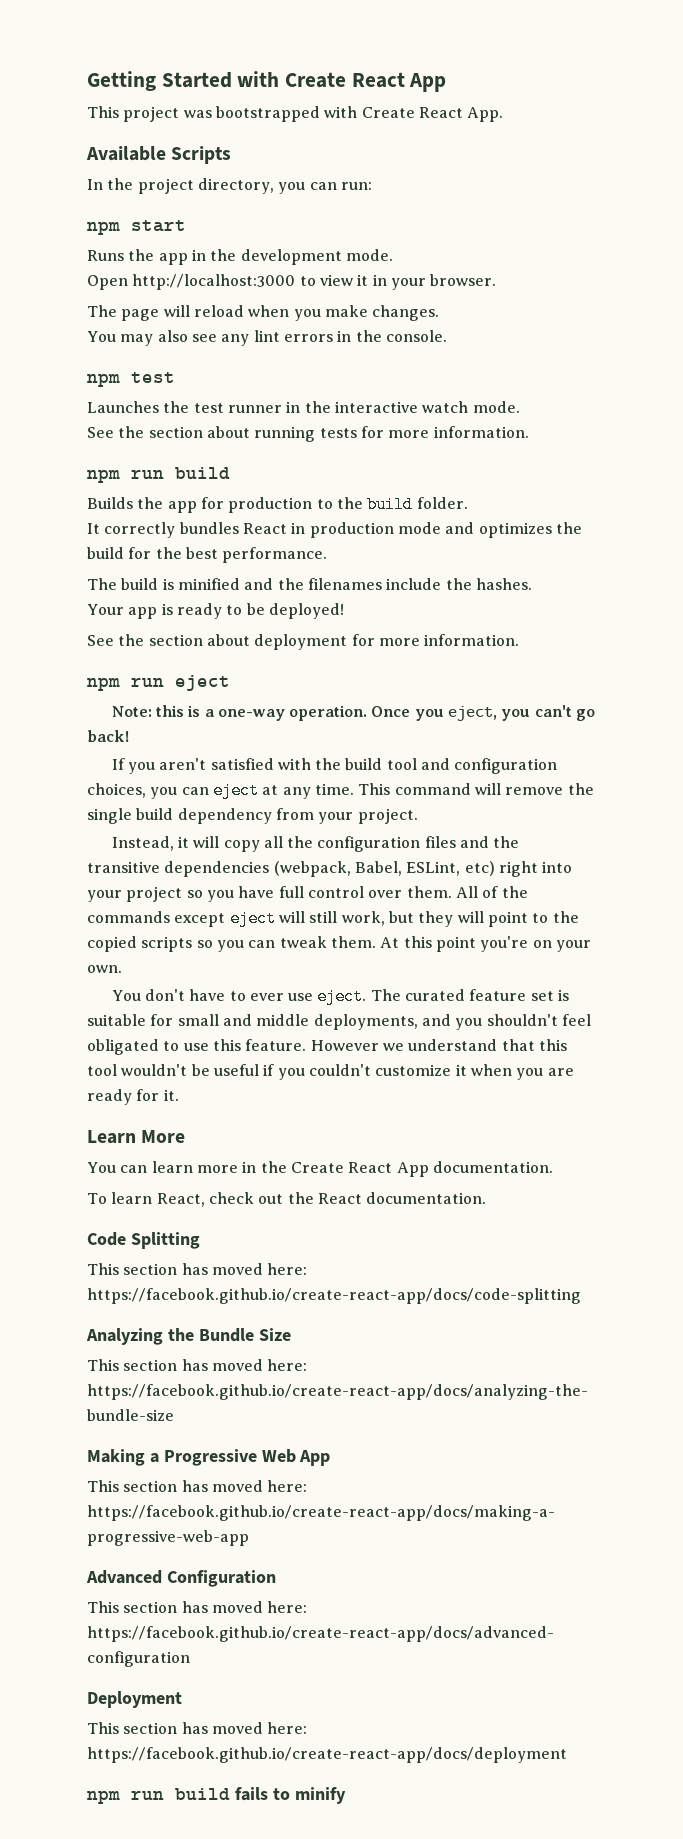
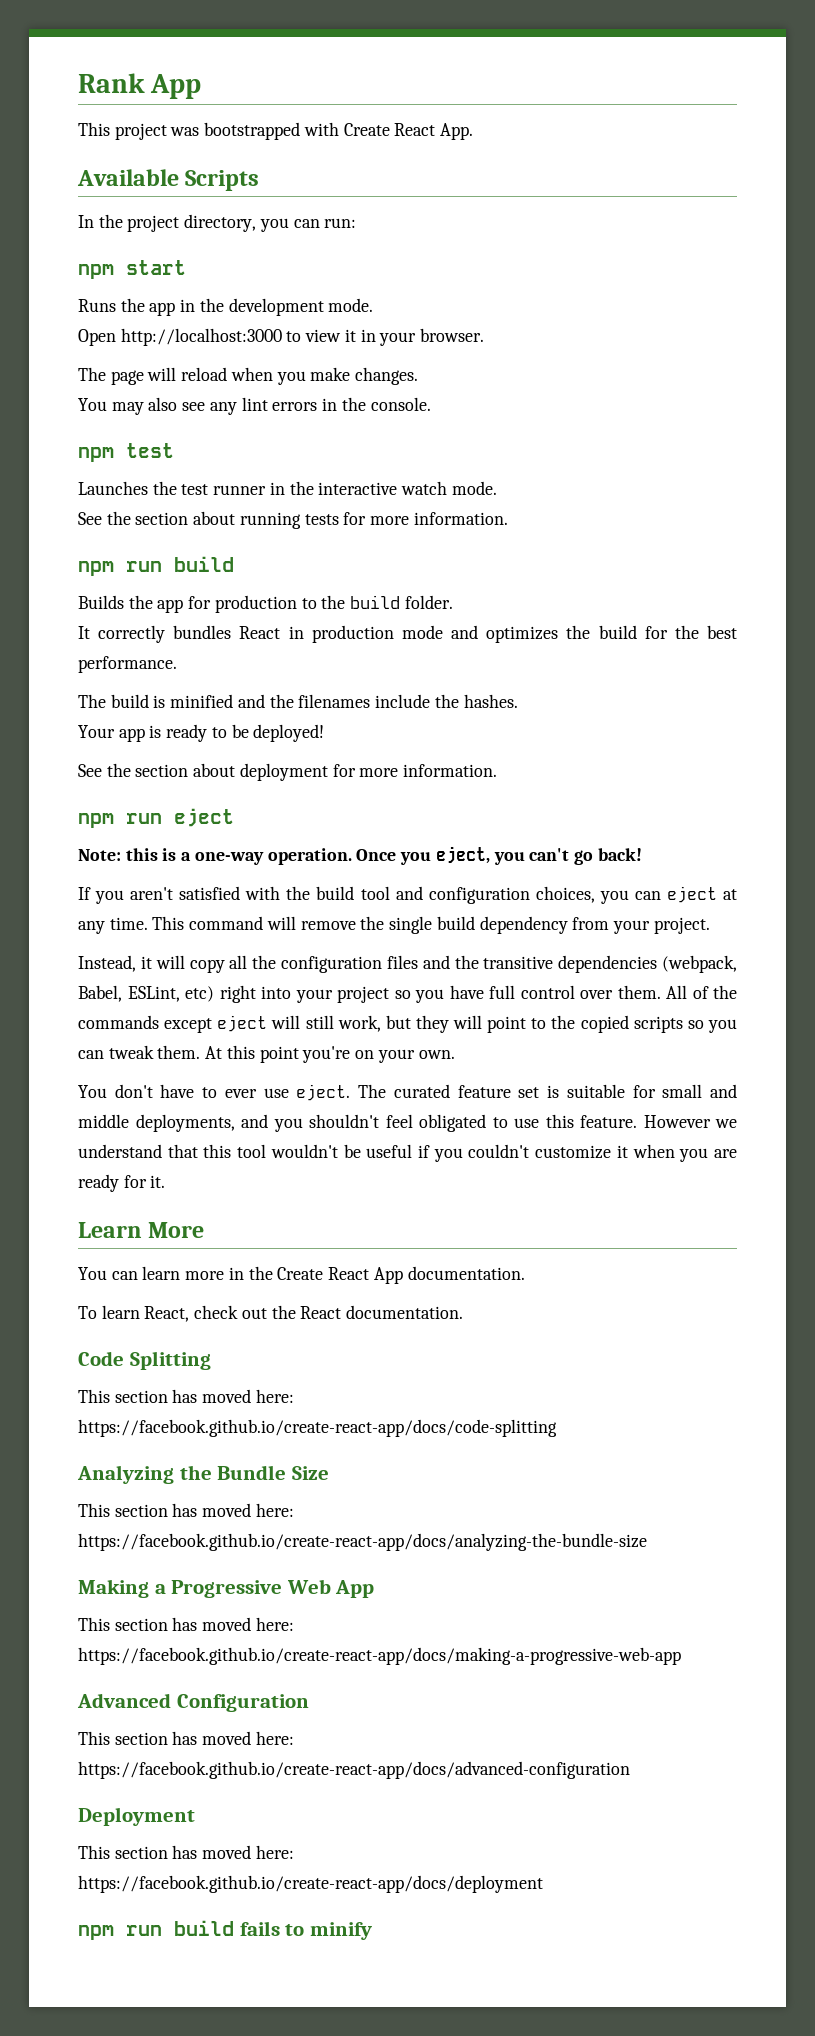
- Getting Started with Create React App
+ Rank App

